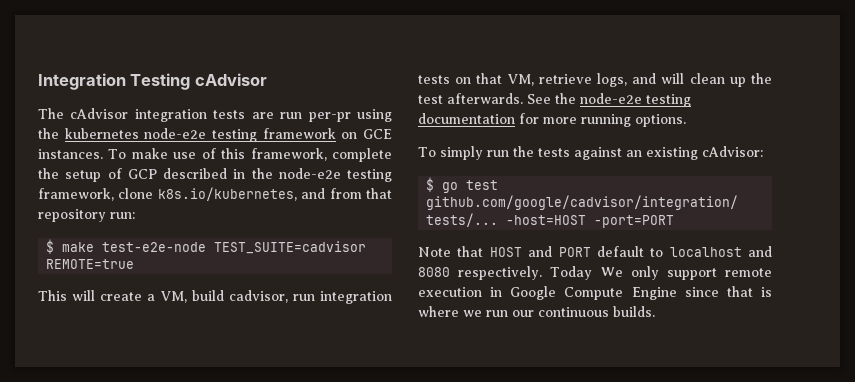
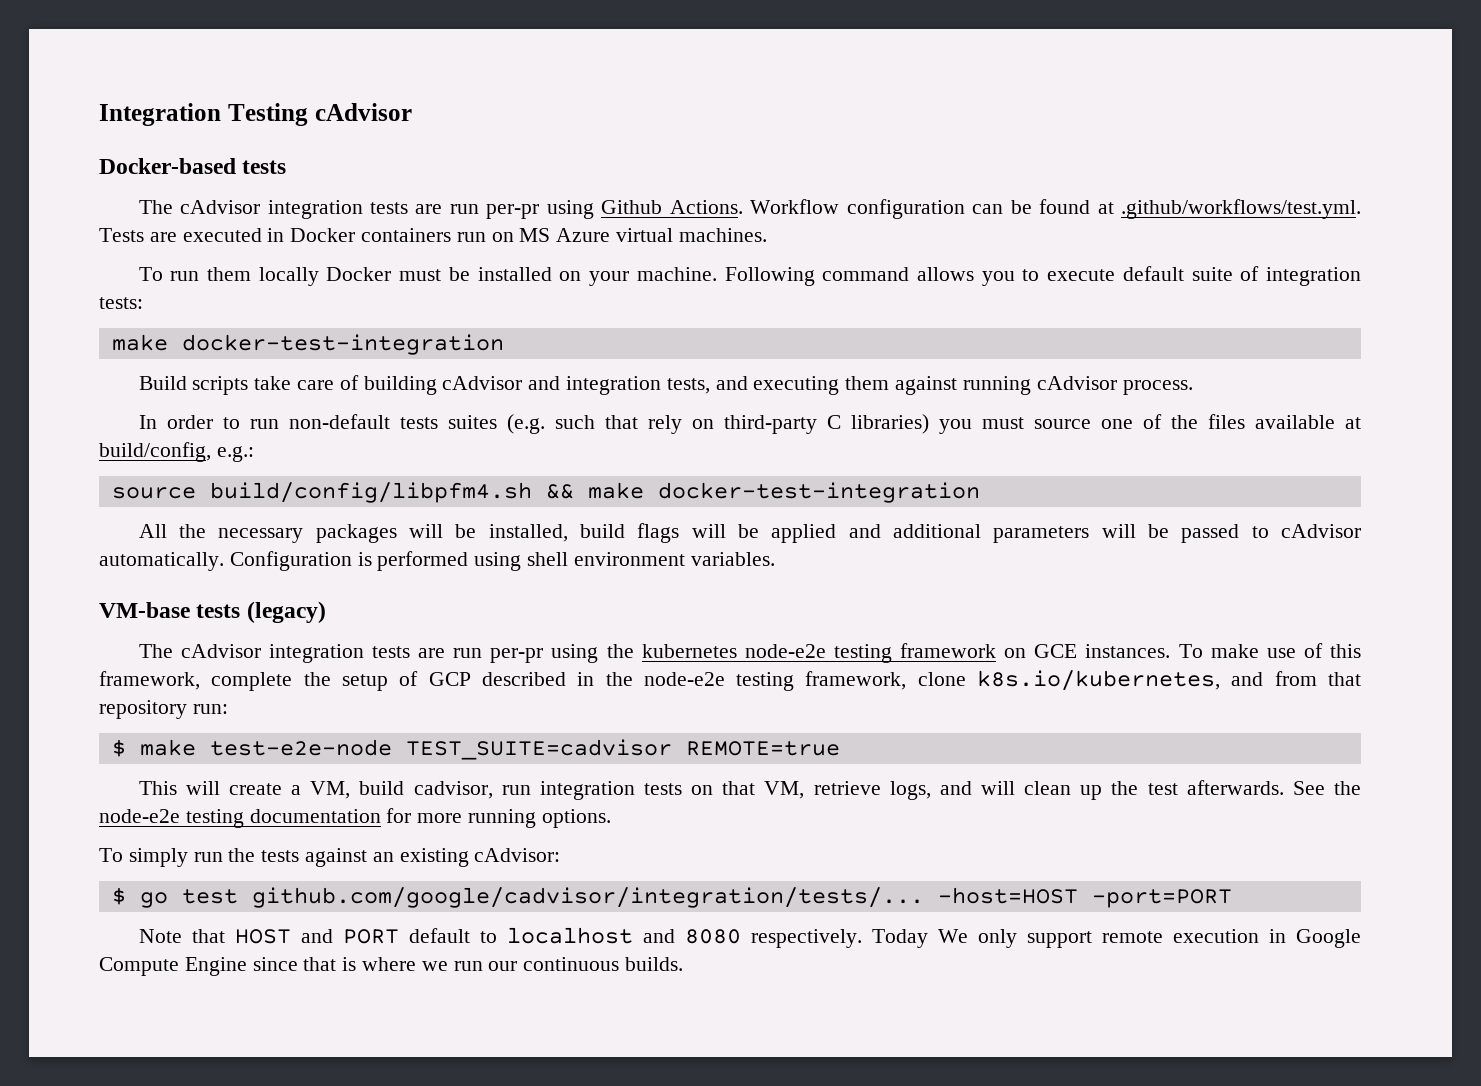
+ Docker-based tests
+ The cAdvisor integration tests are run per-pr using Github Actions. Workflow configuration can be found at .github/workflows/test.yml. Tests are executed in Docker containers run on MS Azure virtual machines.
+ To run them locally Docker must be installed on your machine. Following command allows you to execute default suite of integration tests:
+ make docker-test-integration
+ Build scripts take care of building cAdvisor and integration tests, and executing them against running cAdvisor process.
+ In order to run non-default tests suites (e.g. such that rely on third-party C libraries) you must source one of the files available at build/config, e.g.:
+ source build/config/libpfm4.sh && make docker-test-integration
+ All the necessary packages will be installed, build flags will be applied and additional parameters will be passed to cAdvisor automatically. Configuration is performed using shell environment variables.
+ VM-base tests (legacy)

